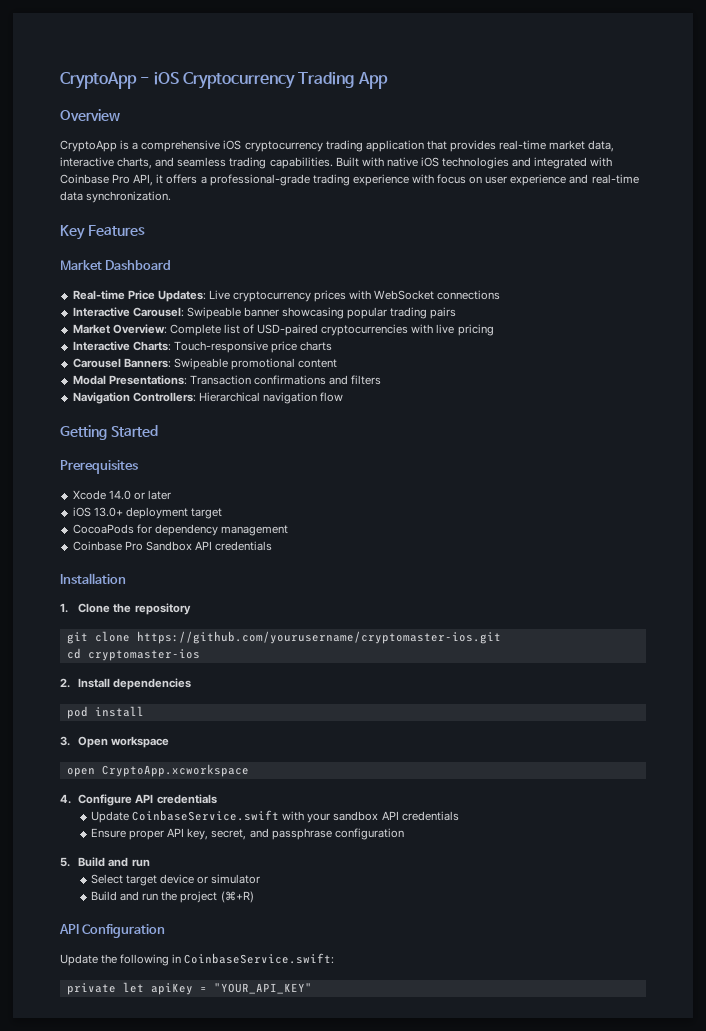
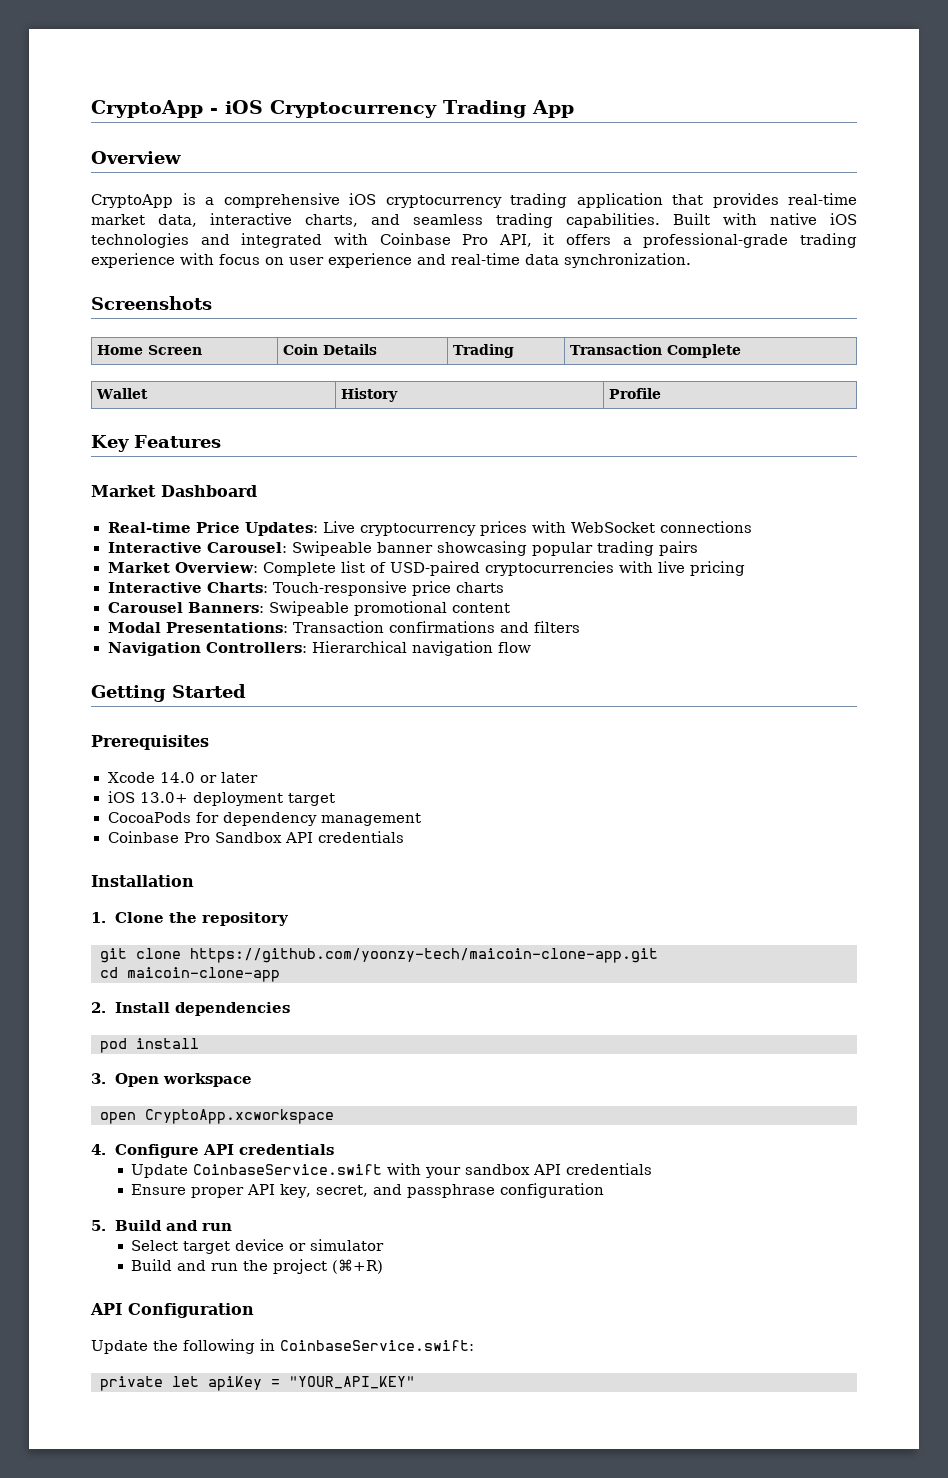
+ Screenshots
+ Home Screen | Coin Details | Trading | Transaction Complete
+ Wallet | History | Profile
- git clone https://github.com/yourusername/cryptomaster-ios.git
+ git clone https://github.com/yoonzy-tech/maicoin-clone-app.git
- cd cryptomaster-ios
+ cd maicoin-clone-app

